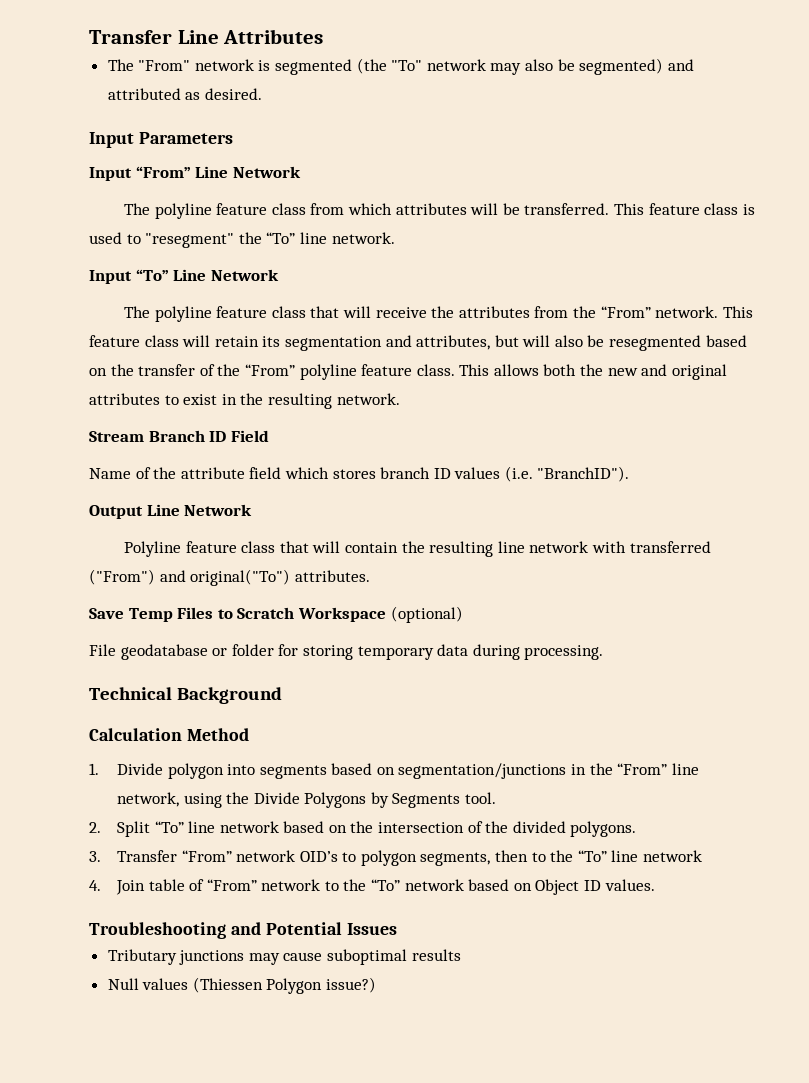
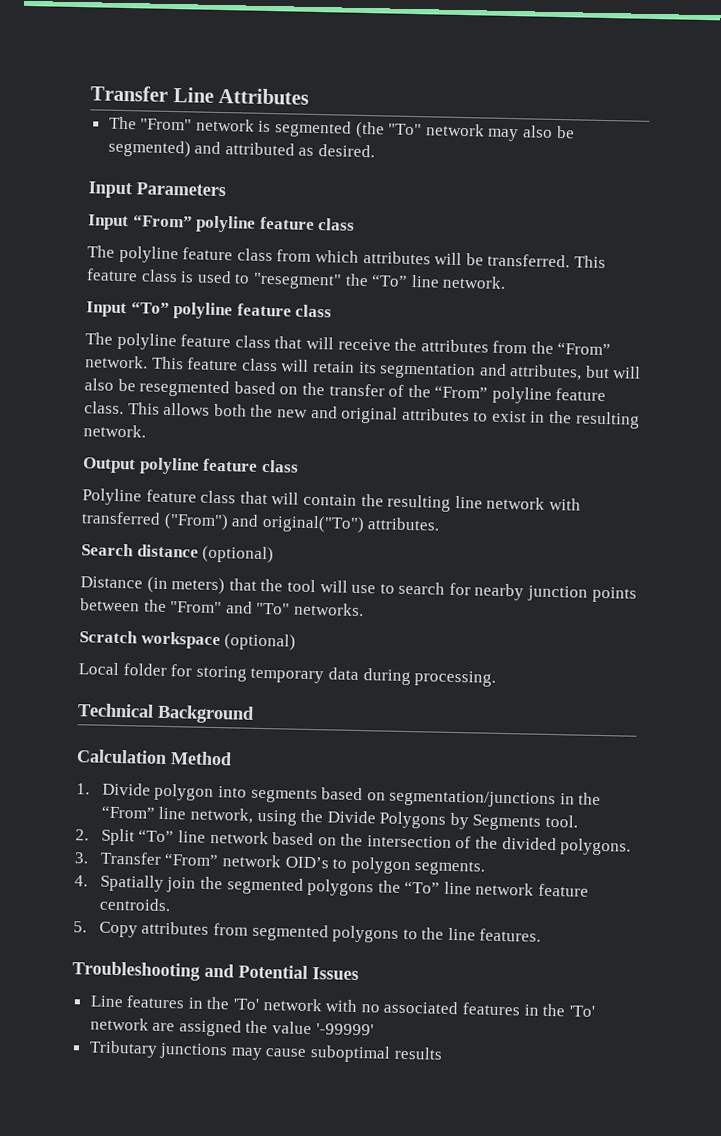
- Input “From” Line Network
+ Input “From” polyline feature class
- Input “To” Line Network
+ Input “To” polyline feature class
- Stream Branch ID Field
- Name of the attribute field which stores branch ID values (i.e. "BranchID").
- Output Line Network
+ Output polyline feature class
- Save Temp Files to Scratch Workspace (optional)
- File geodatabase or folder for storing temporary data during processing.
+ Search distance (optional)
+ Distance (in meters) that the tool will use to search for nearby junction points between the "From" and "To" networks.
+ Scratch workspace (optional)
+ Local folder for storing temporary data during processing.
- 3. Transfer “From” network OID’s to polygon segments, then to the “To” line network
- 4. Join table of “From” network to the “To” network based on Object ID values.
+ 3. Transfer “From” network OID’s to polygon segments.
+ 4. Spatially join the segmented polygons the “To” line network feature centroids.
+ 5. Copy attributes from segmented polygons to the line features.
  Troubleshooting and Potential Issues
+ Line features in the 'To' network with no associated features in the 'To' network are assigned the value '-99999'
- Null values (Thiessen Polygon issue?)

